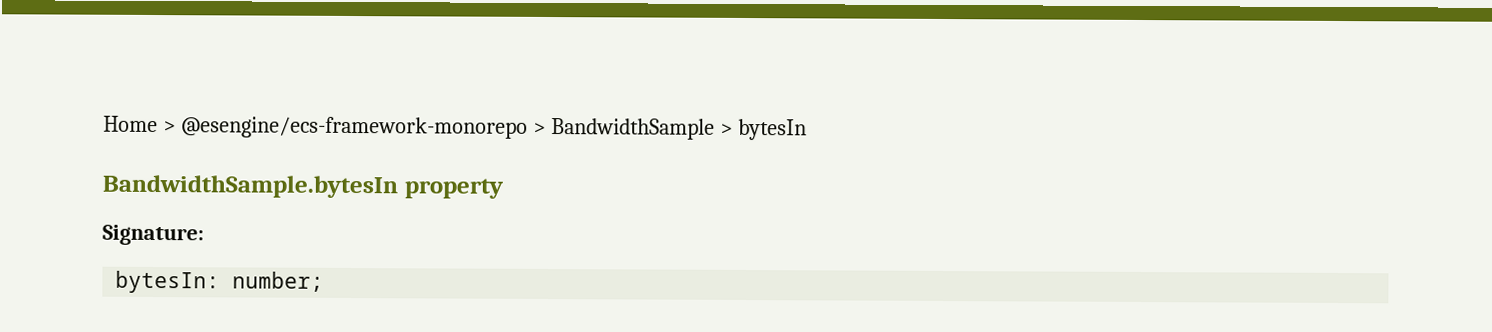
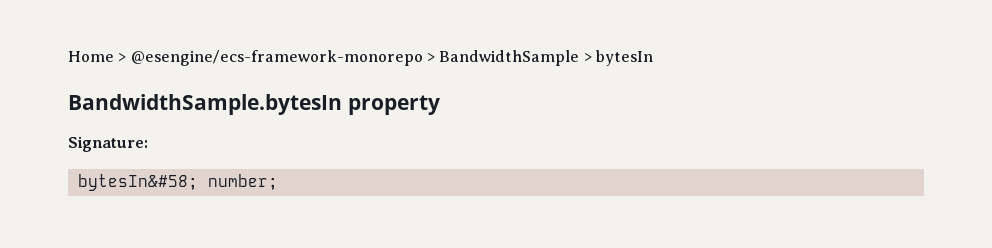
- bytesIn: number;
+ bytesIn&#58; number;

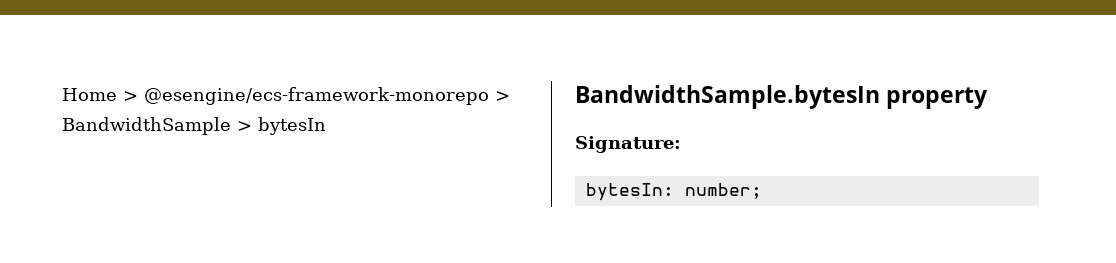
- bytesIn&#58; number;
+ bytesIn: number;

